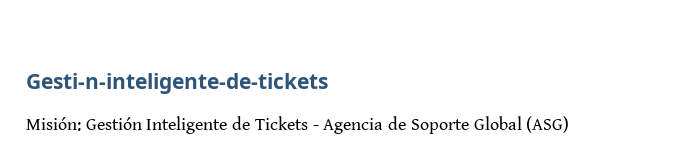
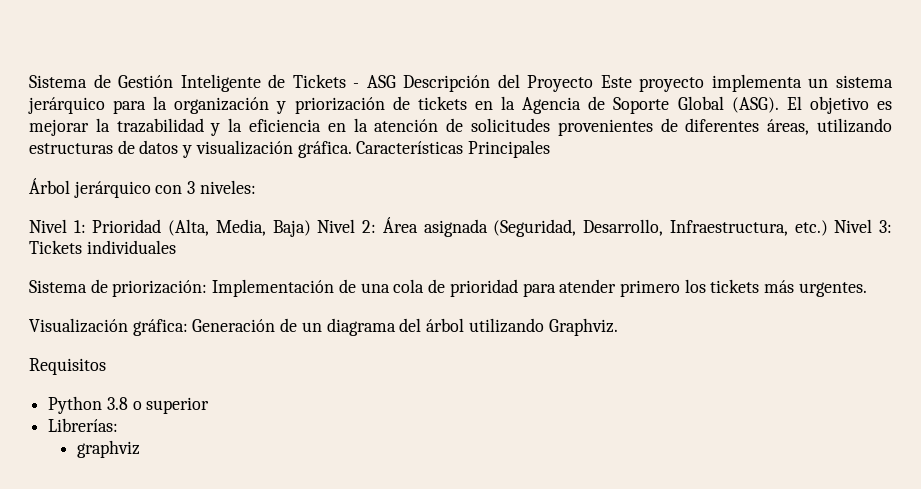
- Gesti-n-inteligente-de-tickets
- Misión: Gestión Inteligente de Tickets - Agencia de Soporte Global (ASG)
+ Sistema de Gestión Inteligente de Tickets - ASG Descripción del Proyecto Este proyecto implementa un sistema jerárquico para la organización y priorización de tickets en la Agencia de Soporte Global (ASG). El objetivo es mejorar la trazabilidad y la eficiencia en la atención de solicitudes provenientes de diferentes áreas, utilizando estructuras de datos y visualización gráfica. Características Principales
+ Árbol jerárquico con 3 niveles:
+ Nivel 1: Prioridad (Alta, Media, Baja) Nivel 2: Área asignada (Seguridad, Desarrollo, Infraestructura, etc.) Nivel 3: Tickets individuales
+ Sistema de priorización: Implementación de una cola de prioridad para atender primero los tickets más urgentes.
+ Visualización gráfica: Generación de un diagrama del árbol utilizando Graphviz.
+ Requisitos
+ Python 3.8 o superior
+ Librerías:
+ graphviz

